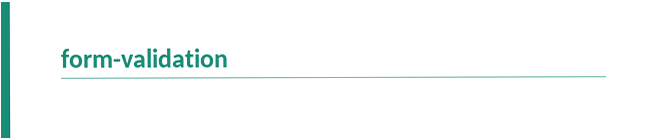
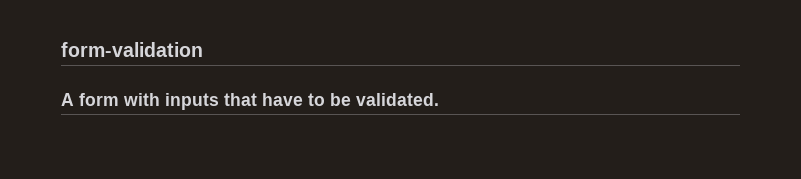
+ A form with inputs that have to be validated.

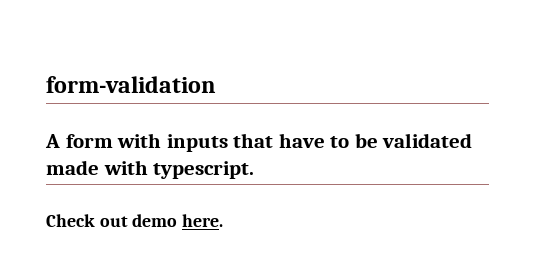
- A form with inputs that have to be validated.
+ A form with inputs that have to be validated made with typescript.
+ Check out demo here.

